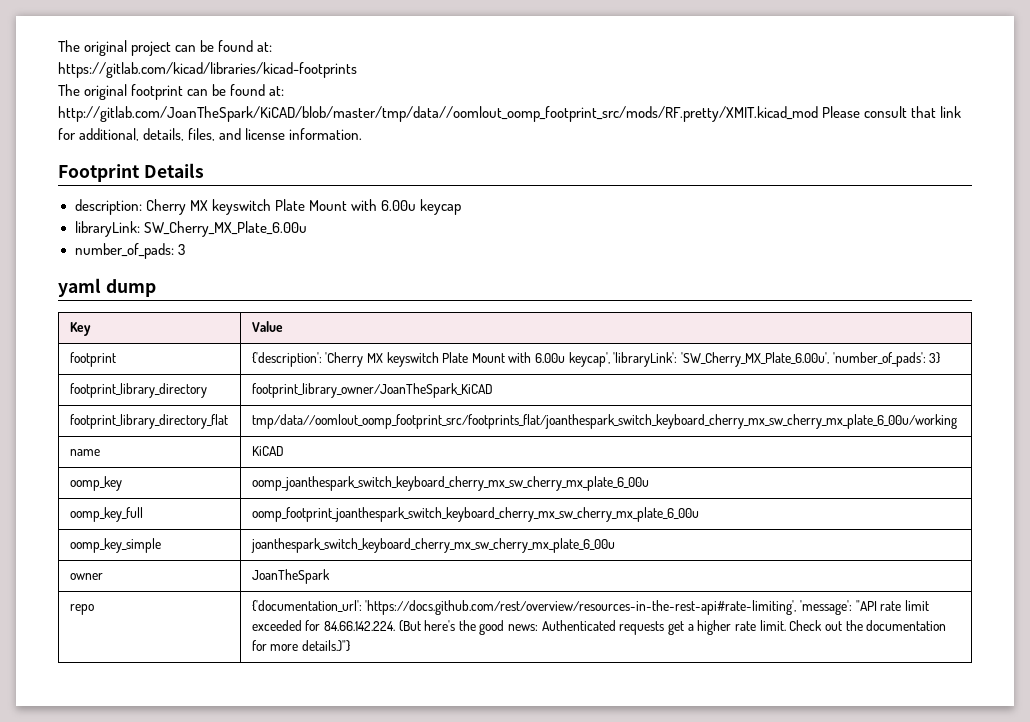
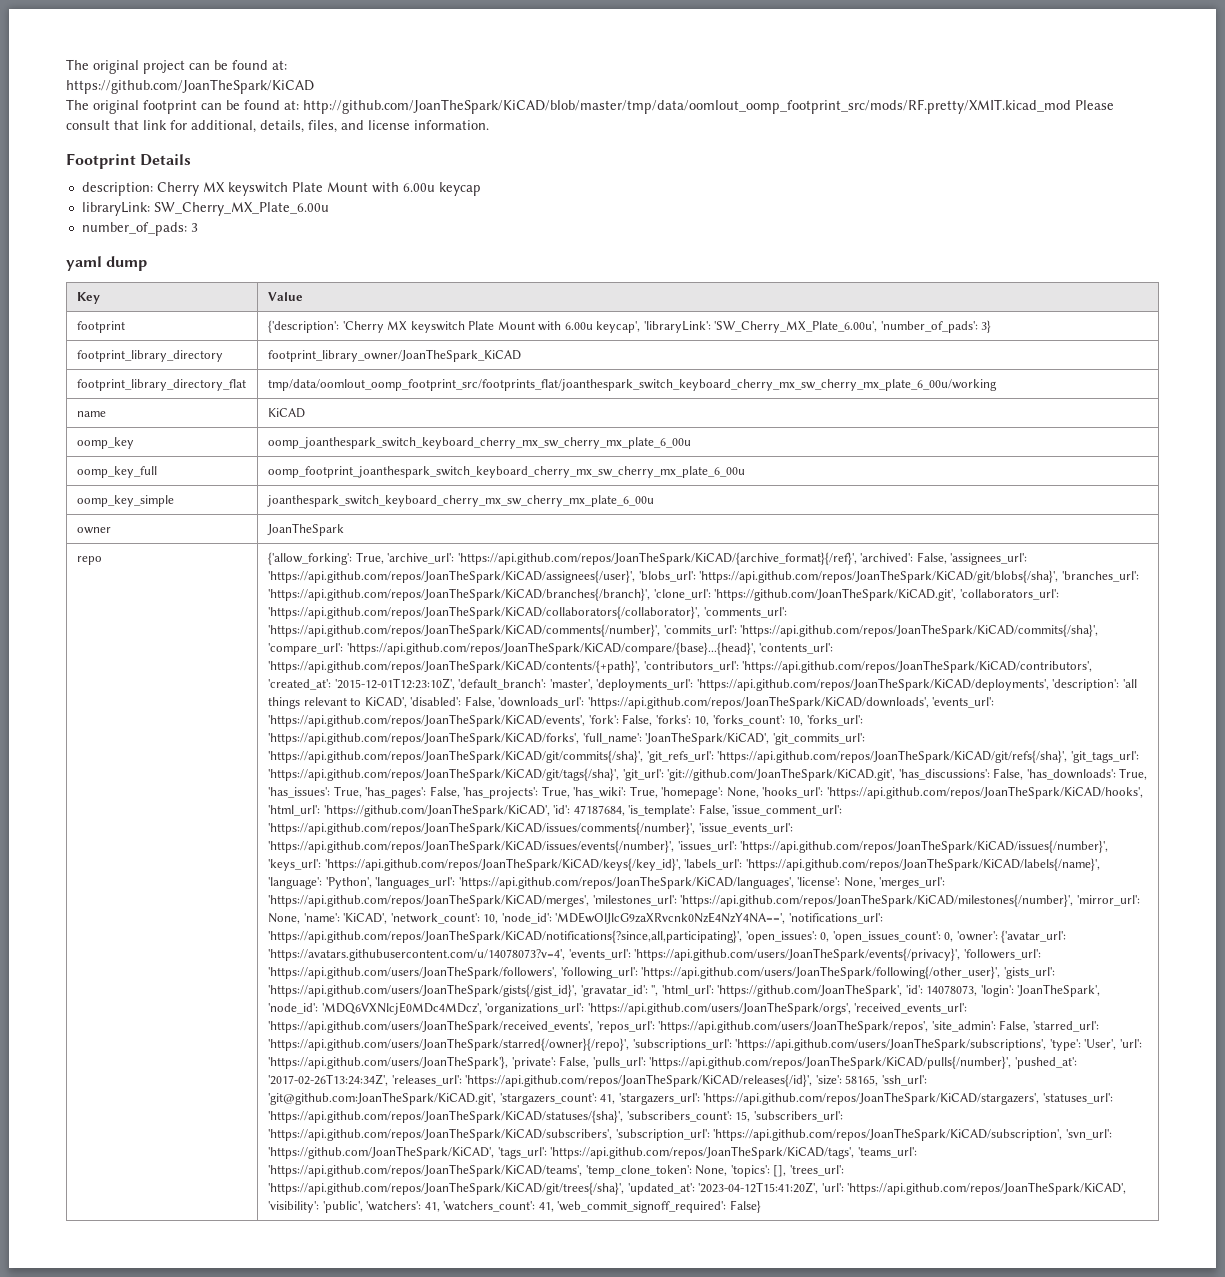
- https://gitlab.com/kicad/libraries/kicad-footprints
+ https://github.com/JoanTheSpark/KiCAD
- The original footprint can be found at: http://gitlab.com/JoanTheSpark/KiCAD/blob/master/tmp/data//oomlout_oomp_footprint_src/mods/RF.pretty/XMIT.kicad_mod Please consult that link for additional, details, files, and license information.
+ The original footprint can be found at: http://github.com/JoanTheSpark/KiCAD/blob/master/tmp/data/oomlout_oomp_footprint_src/mods/RF.pretty/XMIT.kicad_mod Please consult that link for additional, details, files, and license information.
- footprint_library_directory_flat | tmp/data//oomlout_oomp_footprint_src/footprints_flat/joanthespark_switch_keyboard_cherry_mx_sw_cherry_mx_plate_6_00u/working
+ footprint_library_directory_flat | tmp/data/oomlout_oomp_footprint_src/footprints_flat/joanthespark_switch_keyboard_cherry_mx_sw_cherry_mx_plate_6_00u/working
- {'documentation_url': 'https://docs.github.com/rest/overview/resources-in-the-rest-api#rate-limiting', 'message': "API rate limit exceeded for 84.66.142.224. (But here's the good news: Authenticated requests get a higher rate limit. Check out the documentation for more details.)"}
+ {'allow_forking': True, 'archive_url': 'https://api.github.com/repos/JoanTheSpark/KiCAD/{archive_format}{/ref}', 'archived': False, 'assignees_url': 'https://api.github.com/repos/JoanTheSpark/KiCAD/assignees{/user}', 'blobs_url': 'https://api.github.com/repos/JoanTheSpark/KiCAD/git/blobs{/sha}', 'branches_url': 'https://api.github.com/repos/JoanTheSpark/KiCAD/branches{/branch}', 'clone_url': 'https://github.com/JoanTheSpark/KiCAD.git', 'collaborators_url': 'https://api.github.com/repos/JoanTheSpark/KiCAD/collaborators{/collaborator}', 'comments_url': 'https://api.github.com/repos/JoanTheSpark/KiCAD/comments{/number}', 'commits_url': 'https://api.github.com/repos/JoanTheSpark/KiCAD/commits{/sha}', 'compare_url': 'https://api.github.com/repos/JoanTheSpark/KiCAD/compare/{base}...{head}', 'contents_url': 'https://api.github.com/repos/JoanTheSpark/KiCAD/contents/{+path}', 'contributors_url': 'https://api.github.com/repos/JoanTheSpark/KiCAD/contributors', 'created_at': '2015-12-01T12:23:10Z', 'default_branch': 'master', 'deployments_url': 'https://api.github.com/repos/JoanTheSpark/KiCAD/deployments', 'description': 'all things relevant to KiCAD', 'disabled': False, 'downloads_url': 'https://api.github.com/repos/JoanTheSpark/KiCAD/downloads', 'events_url': 'https://api.github.com/repos/JoanTheSpark/KiCAD/events', 'fork': False, 'forks': 10, 'forks_count': 10, 'forks_url': 'https://api.github.com/repos/JoanTheSpark/KiCAD/forks', 'full_name': 'JoanTheSpark/KiCAD', 'git_commits_url': 'https://api.github.com/repos/JoanTheSpark/KiCAD/git/commits{/sha}', 'git_refs_url': 'https://api.github.com/repos/JoanTheSpark/KiCAD/git/refs{/sha}', 'git_tags_url': 'https://api.github.com/repos/JoanTheSpark/KiCAD/git/tags{/sha}', 'git_url': 'git://github.com/JoanTheSpark/KiCAD.git', 'has_discussions': False, 'has_downloads': True, 'has_issues': True, 'has_pages': False, 'has_projects': True, 'has_wiki': True, 'homepage': None, 'hooks_url': 'https://api.github.com/repos/JoanTheSpark/KiCAD/hooks', 'html_url': 'https://github.com/JoanTheSpark/KiCAD', 'id': 47187684, 'is_template': False, 'issue_comment_url': 'https://api.github.com/repos/JoanTheSpark/KiCAD/issues/comments{/number}', 'issue_events_url': 'https://api.github.com/repos/JoanTheSpark/KiCAD/issues/events{/number}', 'issues_url': 'https://api.github.com/repos/JoanTheSpark/KiCAD/issues{/number}', 'keys_url': 'https://api.github.com/repos/JoanTheSpark/KiCAD/keys{/key_id}', 'labels_url': 'https://api.github.com/repos/JoanTheSpark/KiCAD/labels{/name}', 'language': 'Python', 'languages_url': 'https://api.github.com/repos/JoanTheSpark/KiCAD/languages', 'license': None, 'merges_url': 'https://api.github.com/repos/JoanTheSpark/KiCAD/merges', 'milestones_url': 'https://api.github.com/repos/JoanTheSpark/KiCAD/milestones{/number}', 'mirror_url': None, 'name': 'KiCAD', 'network_count': 10, 'node_id': 'MDEwOlJlcG9zaXRvcnk0NzE4NzY4NA==', 'notifications_url': 'https://api.github.com/repos/JoanTheSpark/KiCAD/notifications{?since,all,participating}', 'open_issues': 0, 'open_issues_count': 0, 'owner': {'avatar_url': 'https://avatars.githubusercontent.com/u/14078073?v=4', 'events_url': 'https://api.github.com/users/JoanTheSpark/events{/privacy}', 'followers_url': 'https://api.github.com/users/JoanTheSpark/followers', 'following_url': 'https://api.github.com/users/JoanTheSpark/following{/other_user}', 'gists_url': 'https://api.github.com/users/JoanTheSpark/gists{/gist_id}', 'gravatar_id': '', 'html_url': 'https://github.com/JoanTheSpark', 'id': 14078073, 'login': 'JoanTheSpark', 'node_id': 'MDQ6VXNlcjE0MDc4MDcz', 'organizations_url': 'https://api.github.com/users/JoanTheSpark/orgs', 'received_events_url': 'https://api.github.com/users/JoanTheSpark/received_events', 'repos_url': 'https://api.github.com/users/JoanTheSpark/repos', 'site_admin': False, 'starred_url': 'https://api.github.com/users/JoanTheSpark/starred{/owner}{/repo}', 'subscriptions_url': 'https://api.github.com/users/JoanTheSpark/subscriptions', 'type': 'User', 'url': 'https://api.github.com/users/JoanTheSpark'}, 'private': False, 'pulls_url': 'https://api.github.com/repos/JoanTheSpark/KiCAD/pulls{/number}', 'pushed_at': '2017-02-26T13:24:34Z', 'releases_url': 'https://api.github.com/repos/JoanTheSpark/KiCAD/releases{/id}', 'size': 58165, 'ssh_url': 'git@github.com:JoanTheSpark/KiCAD.git', 'stargazers_count': 41, 'stargazers_url': 'https://api.github.com/repos/JoanTheSpark/KiCAD/stargazers', 'statuses_url': 'https://api.github.com/repos/JoanTheSpark/KiCAD/statuses/{sha}', 'subscribers_count': 15, 'subscribers_url': 'https://api.github.com/repos/JoanTheSpark/KiCAD/subscribers', 'subscription_url': 'https://api.github.com/repos/JoanTheSpark/KiCAD/subscription', 'svn_url': 'https://github.com/JoanTheSpark/KiCAD', 'tags_url': 'https://api.github.com/repos/JoanTheSpark/KiCAD/tags', 'teams_url': 'https://api.github.com/repos/JoanTheSpark/KiCAD/teams', 'temp_clone_token': None, 'topics': [], 'trees_url': 'https://api.github.com/repos/JoanTheSpark/KiCAD/git/trees{/sha}', 'updated_at': '2023-04-12T15:41:20Z', 'url': 'https://api.github.com/repos/JoanTheSpark/KiCAD', 'visibility': 'public', 'watchers': 41, 'watchers_count': 41, 'web_commit_signoff_required': False}

